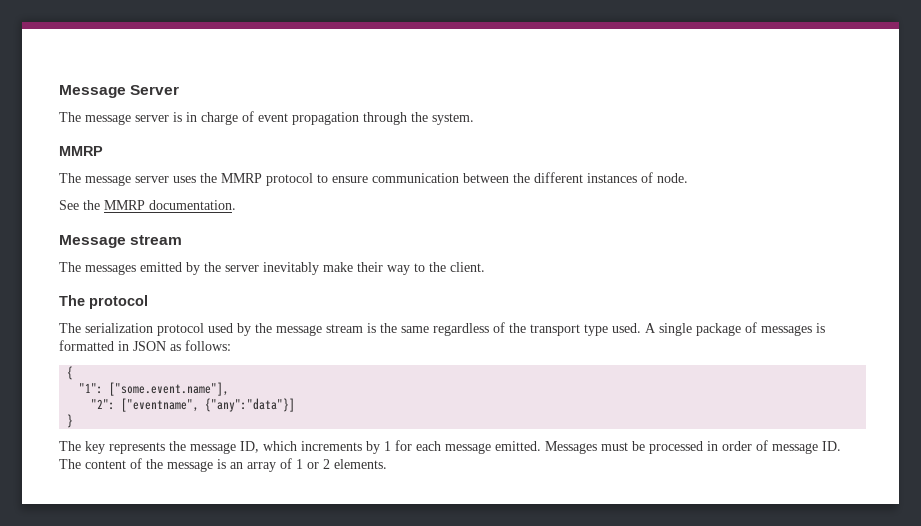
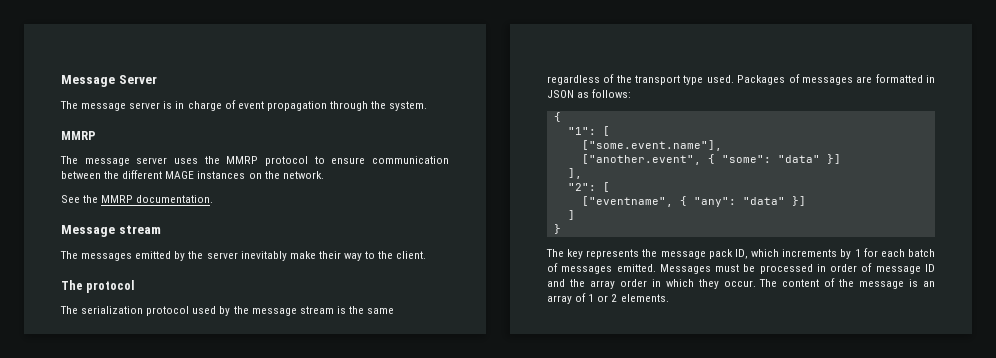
- The message server uses the MMRP protocol to ensure communication between the different instances of node.
+ The message server uses the MMRP protocol to ensure communication between the different MAGE instances on the network.
- A single package of messages is formatted in JSON as follows:
+ Packages of messages are formatted in JSON as follows:
- "1": ["some.event.name"],
+ "1": [
+ ["some.event.name"],
- "2": ["eventname", {"any":"data"}]
+ ["another.event", { "some": "data" }]
+ ],
+ "2": [
+ ["eventname", { "any": "data" }]
+ ]
- The key represents the message ID, which increments by 1 for each message emitted.
+ The key represents the message pack ID, which increments by 1 for each batch of messages emitted.
- Messages must be processed in order of message ID. The content of the message is an array of 1 or 2 elements.
+ Messages must be processed in order of message ID and the array order in which they occur. The content of the message is an array of 1 or 2 elements.

